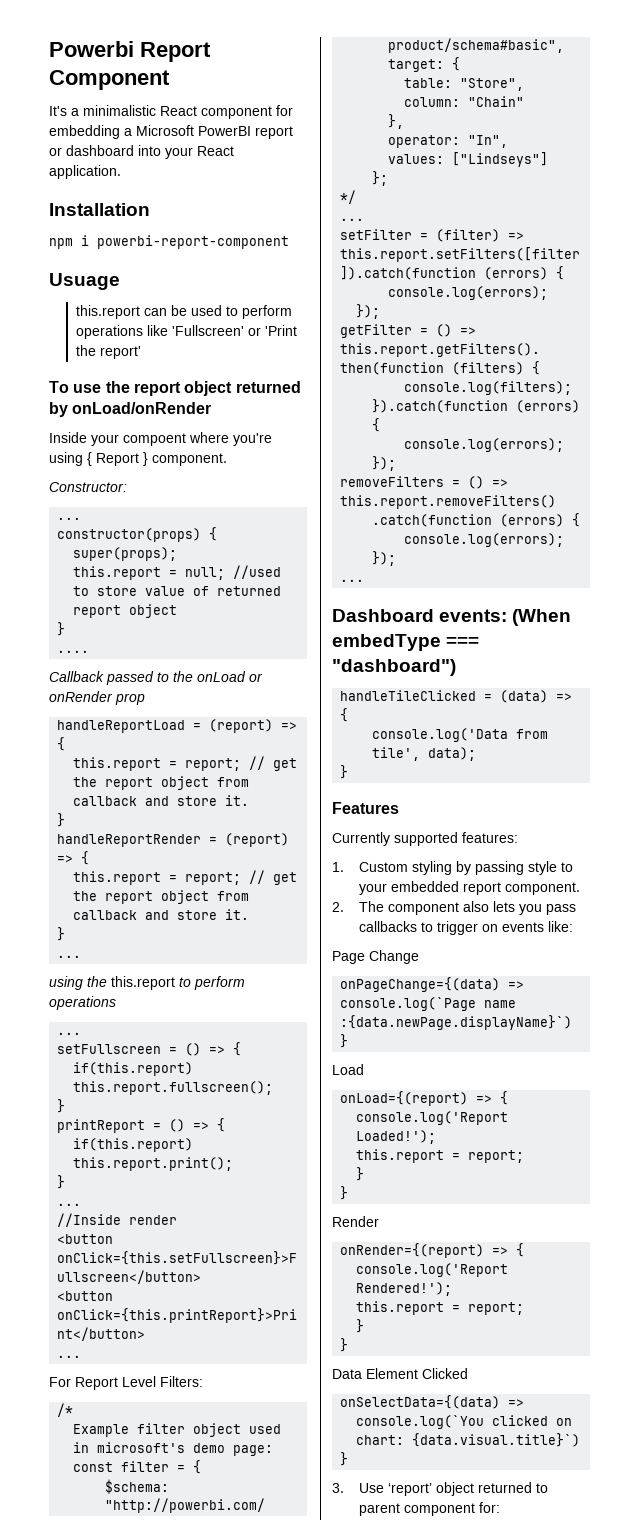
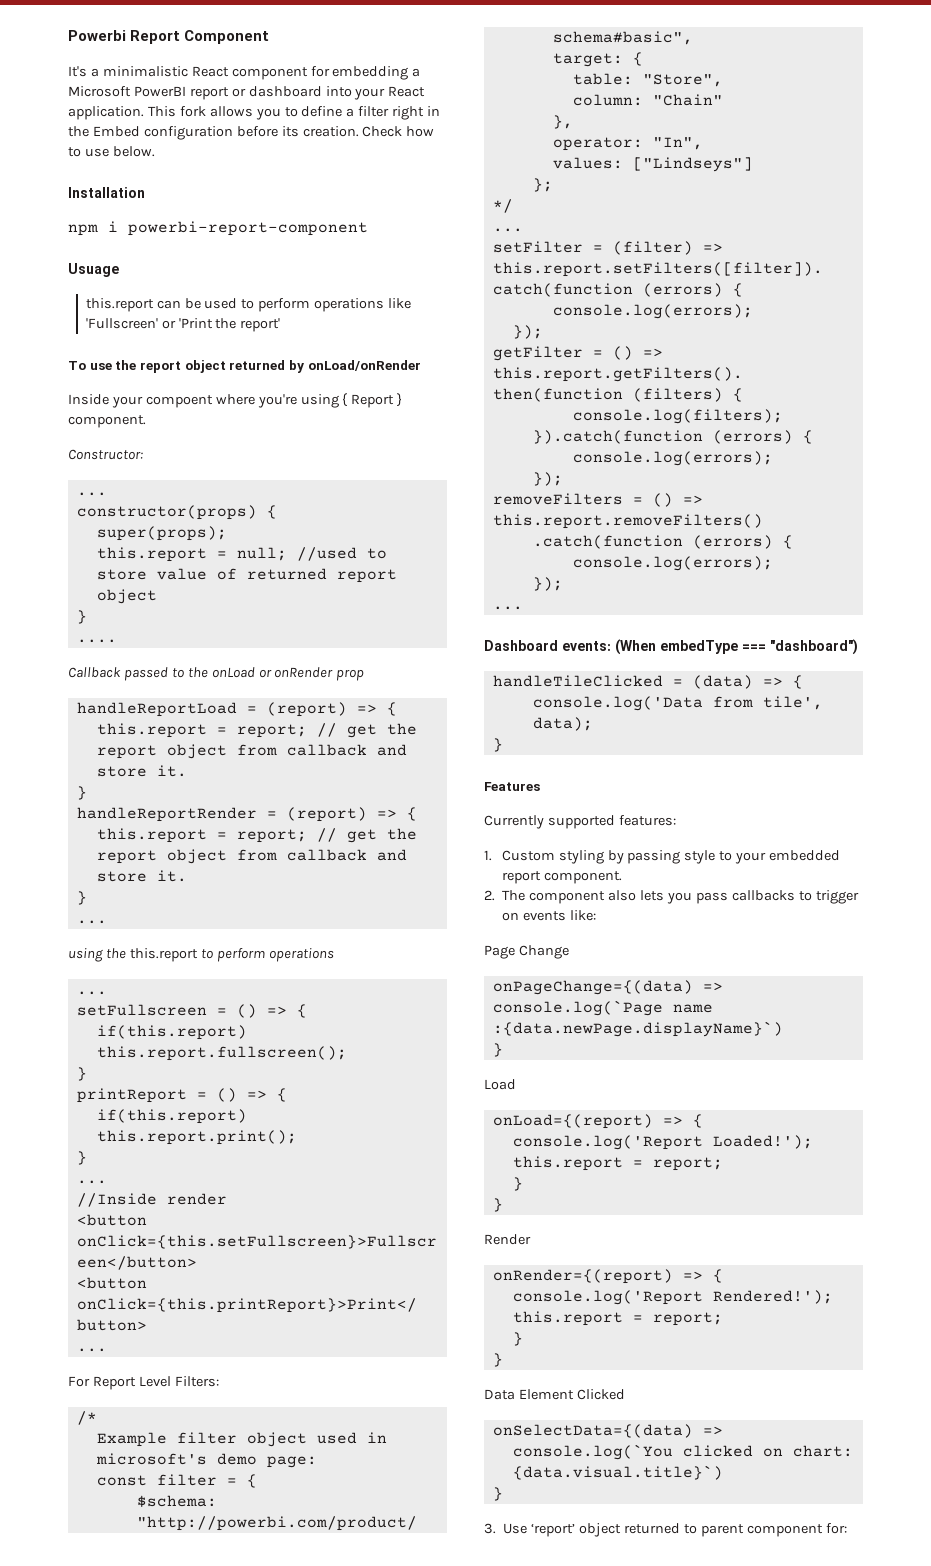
+ This fork allows you to define a filter right in the Embed configuration before its creation. Check how to use below.

